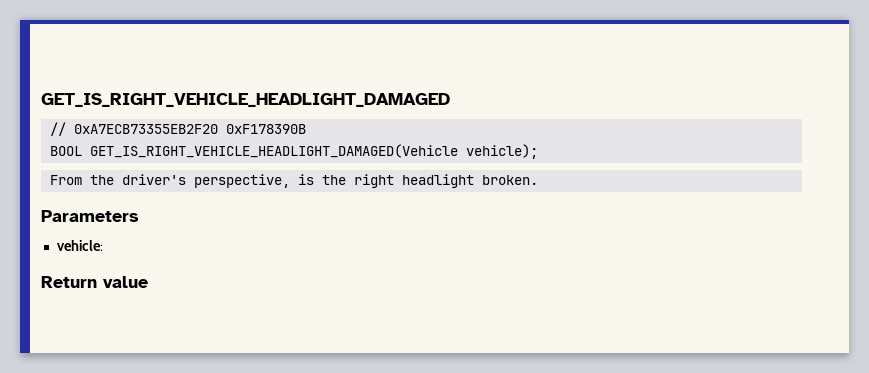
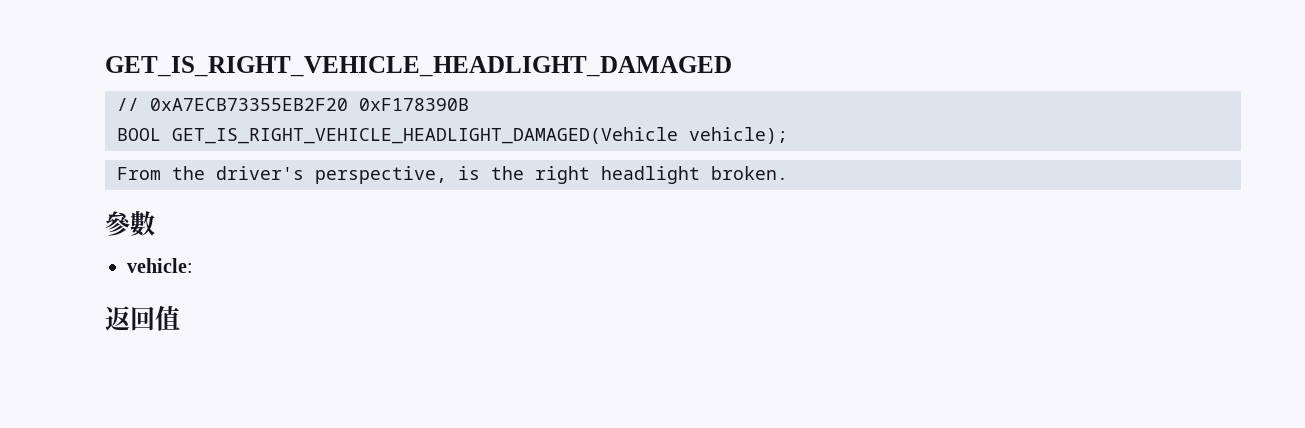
- Parameters
+ 參數
- Return value
+ 返回值

